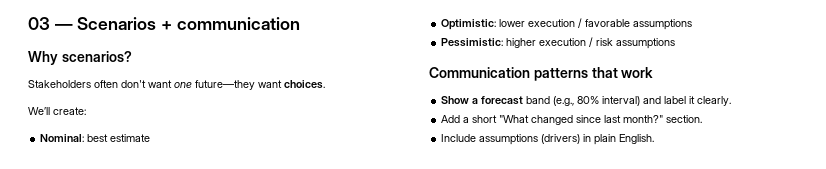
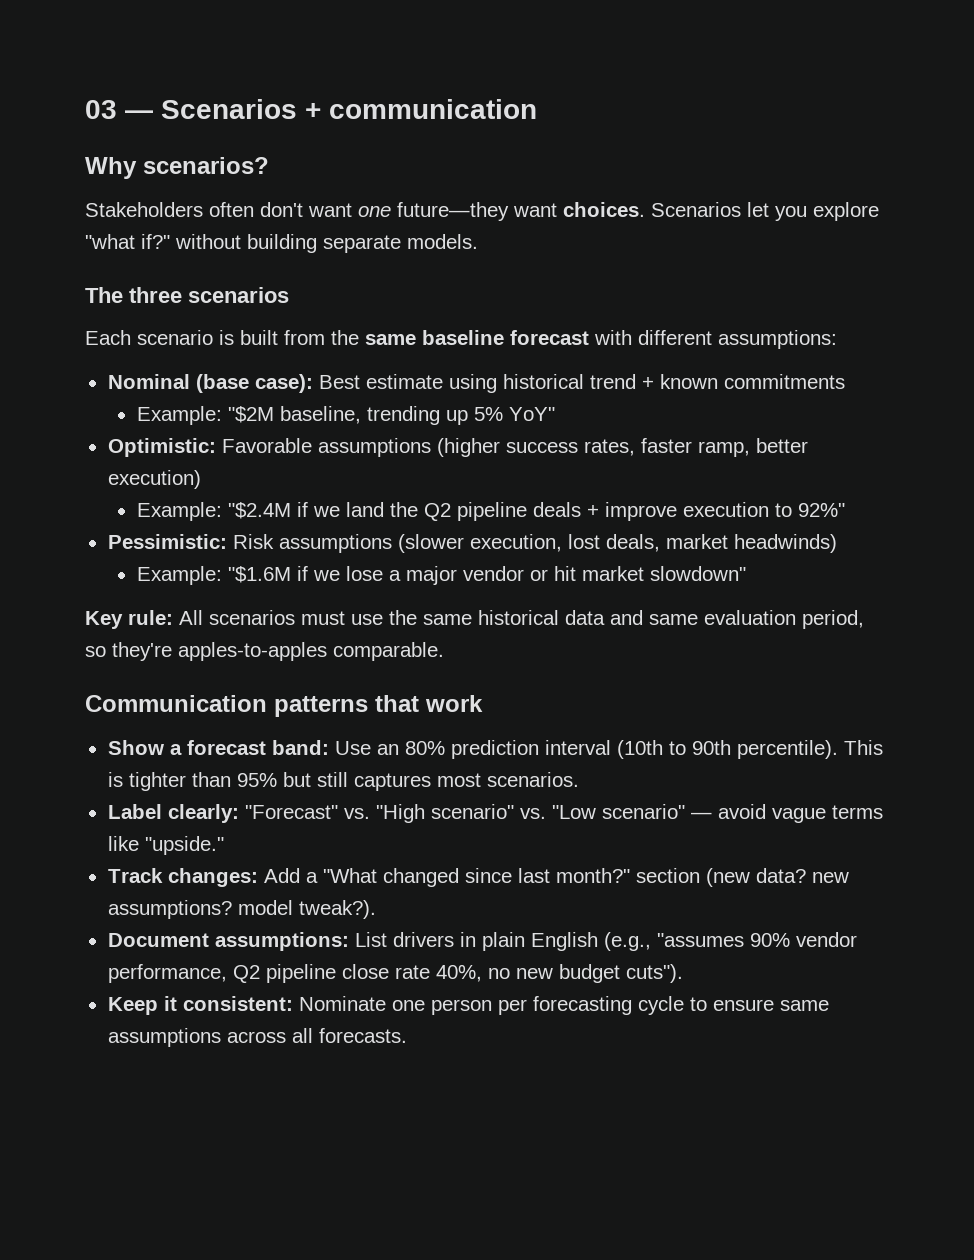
- Stakeholders often don't want one future—they want choices.
- We’ll create:
- Nominal: best estimate
- Optimistic: lower execution / favorable assumptions
- Pessimistic: higher execution / risk assumptions
+ Stakeholders often don't want one future—they want choices. Scenarios let you explore "what if?" without building separate models.
+ The three scenarios
+ Each scenario is built from the same baseline forecast with different assumptions:
+ Nominal (base case): Best estimate using historical trend + known commitments
+ Example: "$2M baseline, trending up 5% YoY"
+ Optimistic: Favorable assumptions (higher success rates, faster ramp, better execution)
+ Example: "$2.4M if we land the Q2 pipeline deals + improve execution to 92%"
+ Pessimistic: Risk assumptions (slower execution, lost deals, market headwinds)
+ Example: "$1.6M if we lose a major vendor or hit market slowdown"
+ Key rule: All scenarios must use the same historical data and same evaluation period, so they're apples-to-apples comparable.
- Show a forecast band (e.g., 80% interval) and label it clearly.
- Add a short "What changed since last month?" section.
- Include assumptions (drivers) in plain English.
+ Show a forecast band: Use an 80% prediction interval (10th to 90th percentile). This is tighter than 95% but still captures most scenarios.
+ Label clearly: "Forecast" vs. "High scenario" vs. "Low scenario" — avoid vague terms like "upside."
+ Track changes: Add a "What changed since last month?" section (new data? new assumptions? model tweak?).
+ Document assumptions: List drivers in plain English (e.g., "assumes 90% vendor performance, Q2 pipeline close rate 40%, no new budget cuts").
+ Keep it consistent: Nominate one person per forecasting cycle to ensure same assumptions across all forecasts.

